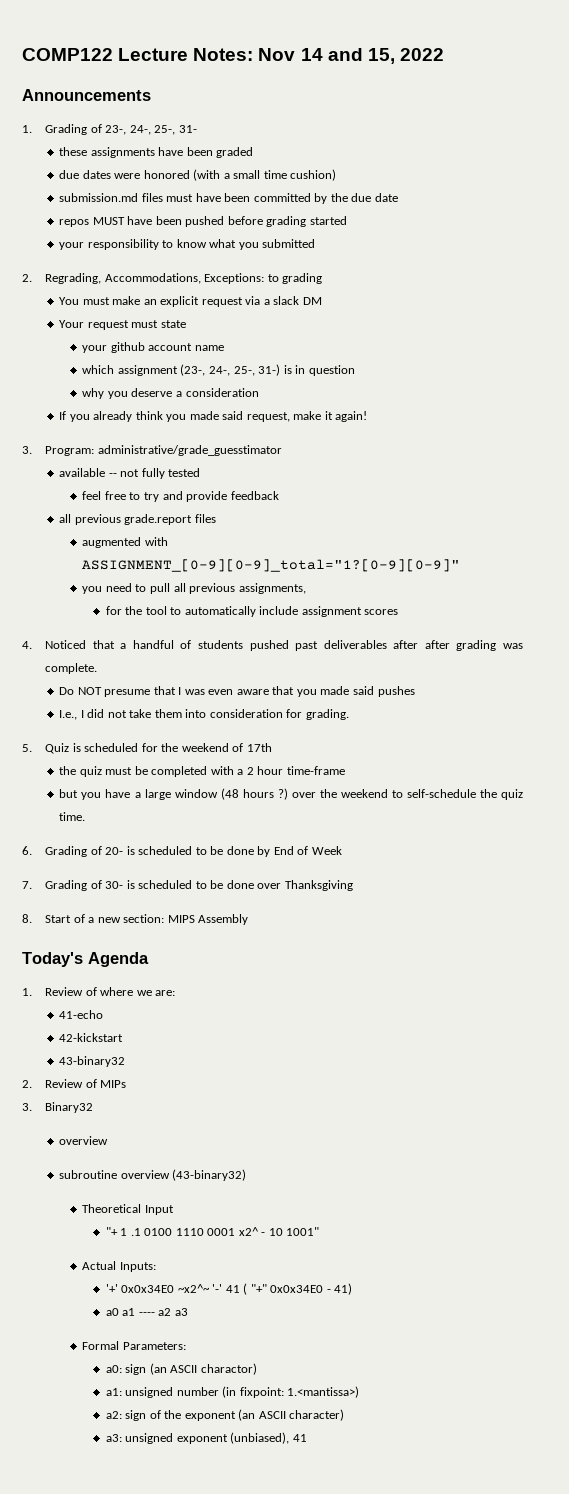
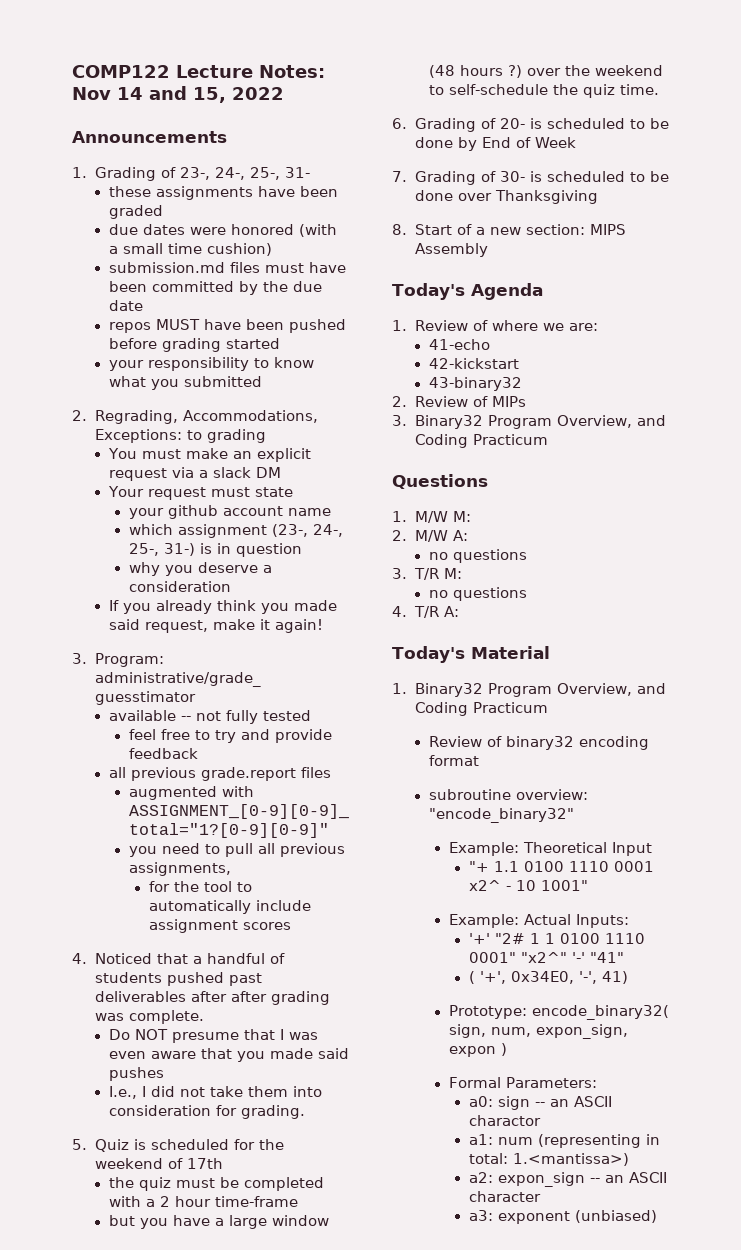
- 3. Binary32
- overview
- subroutine overview (43-binary32)
- Theoretical Input
+ 3. Binary32 Program Overview, and Coding Practicum
+ Questions
+ 1. M/W M:
+ 2. M/W A:
+ no questions
+ 3. T/R M:
+ no questions
+ 4. T/R A:
+ Today's Material
+ 1. Binary32 Program Overview, and Coding Practicum
+ Review of binary32 encoding format
+ subroutine overview: "encode_binary32"
+ Example: Theoretical Input
- "+ 1 .1 0100 1110 0001 x2^ - 10 1001"
+ "+ 1.1 0100 1110 0001 x2^ - 10 1001"
- Actual Inputs:
+ Example: Actual Inputs:
- '+' 0x0x34E0 ~x2^~ '-' 41 ( "+" 0x0x34E0 - 41)
- a0 a1 ---- a2 a3
+ '+' "2# 1 1 0100 1110 0001" "x2^" '-' "41"
+ ( '+', 0x34E0, '-', 41)
+ Prototype: encode_binary32( sign, num, expon_sign, expon )
  Formal Parameters:
- a0: sign (an ASCII charactor)
- a1: unsigned number (in fixpoint: 1.<mantissa>)
- a2: sign of the exponent (an ASCII character)
- a3: unsigned exponent (unbiased), 41
+ a0: sign -- an ASCII charactor
+ a1: num (representing in total: 1.<mantissa>)
+ a2: expon_sign -- an ASCII character
+ a3: exponent (unbiased)

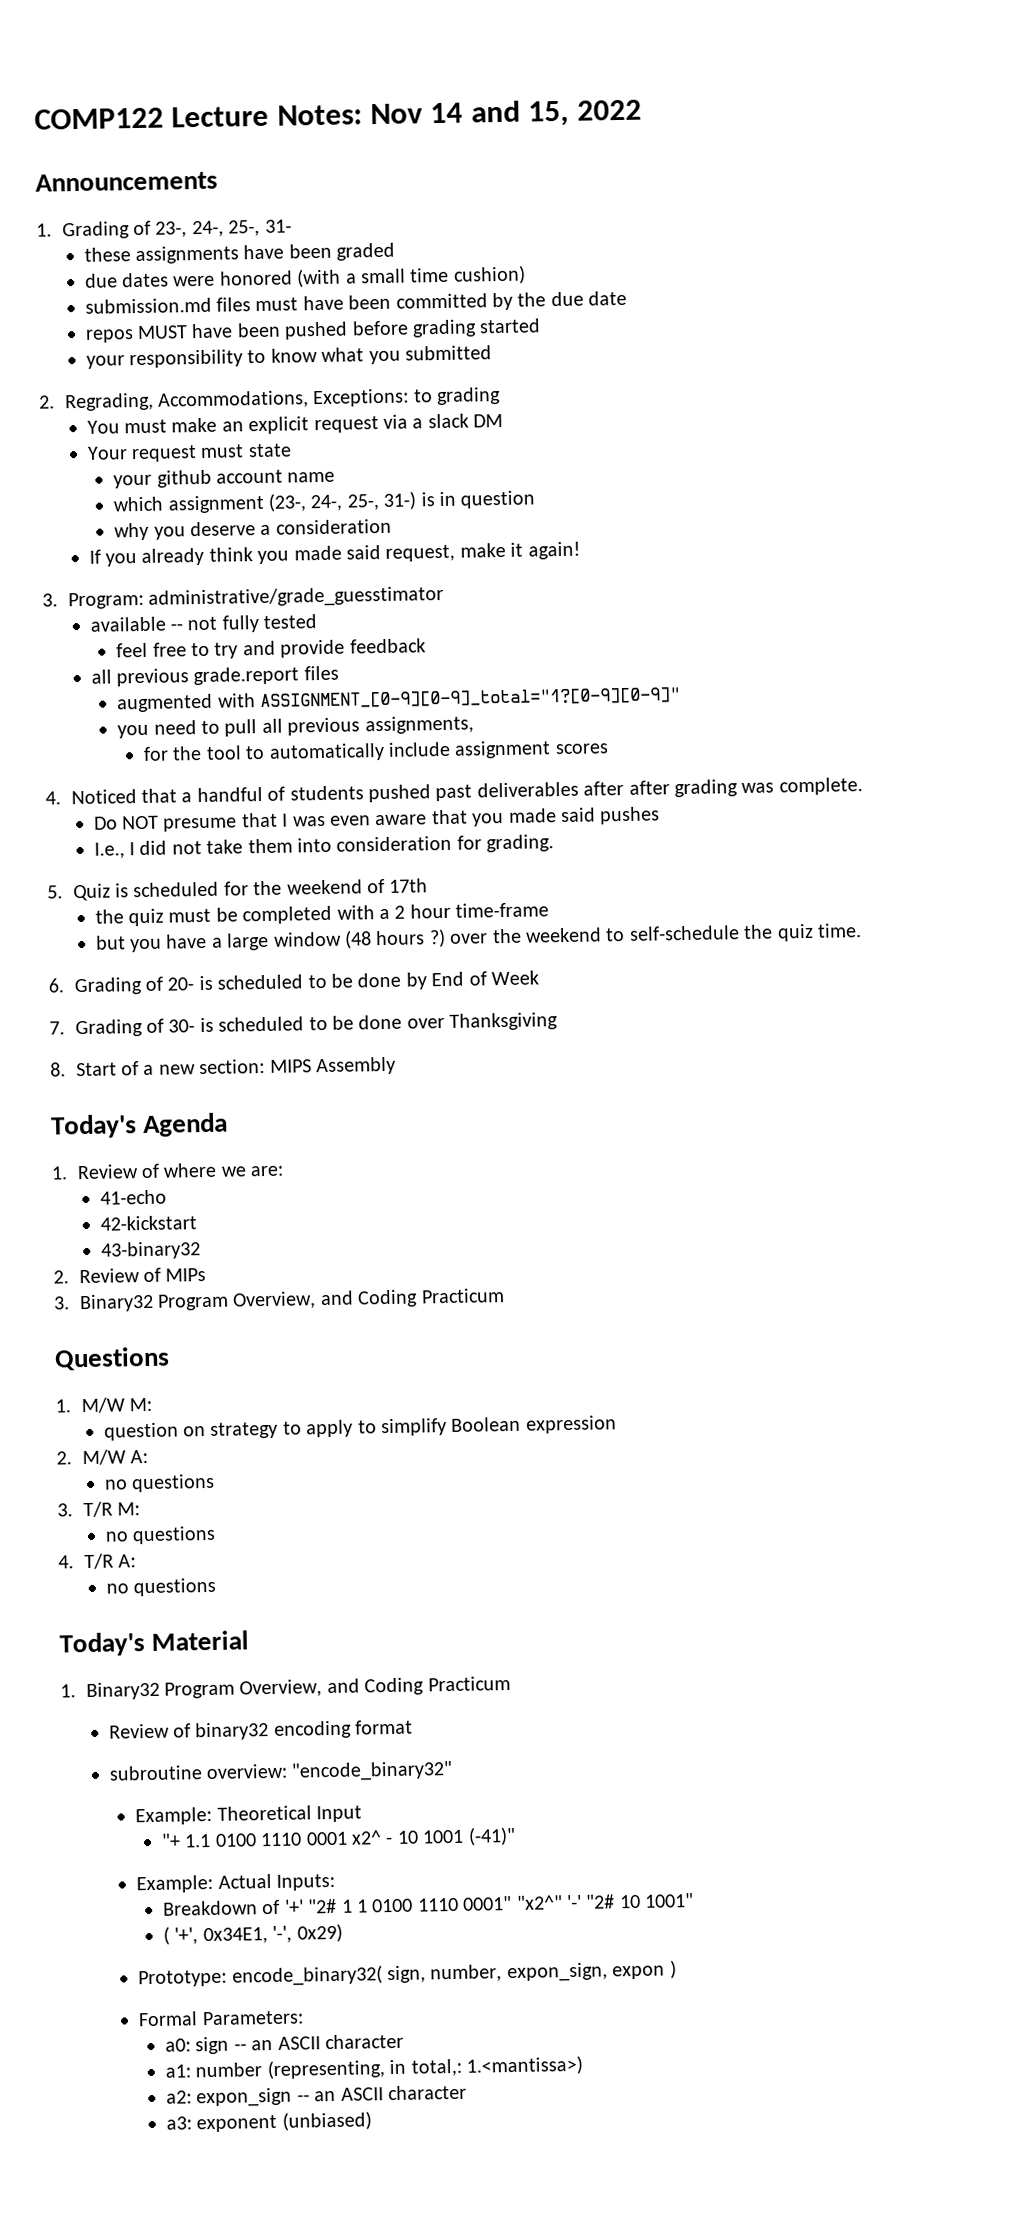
+ question on strategy to apply to simplify Boolean expression
  4. T/R A:
+ no questions
- "+ 1.1 0100 1110 0001 x2^ - 10 1001"
+ "+ 1.1 0100 1110 0001 x2^ - 10 1001 (-41)"
- '+' "2# 1 1 0100 1110 0001" "x2^" '-' "41"
+ Breakdown of '+' "2# 1 1 0100 1110 0001" "x2^" '-' "2# 10 1001"
- ( '+', 0x34E0, '-', 41)
+ ( '+', 0x34E1, '-', 0x29)
- Prototype: encode_binary32( sign, num, expon_sign, expon )
+ Prototype: encode_binary32( sign, number, expon_sign, expon )
- a0: sign -- an ASCII charactor
+ a0: sign -- an ASCII character
- a1: num (representing in total: 1.<mantissa>)
+ a1: number (representing, in total,: 1.<mantissa>)

